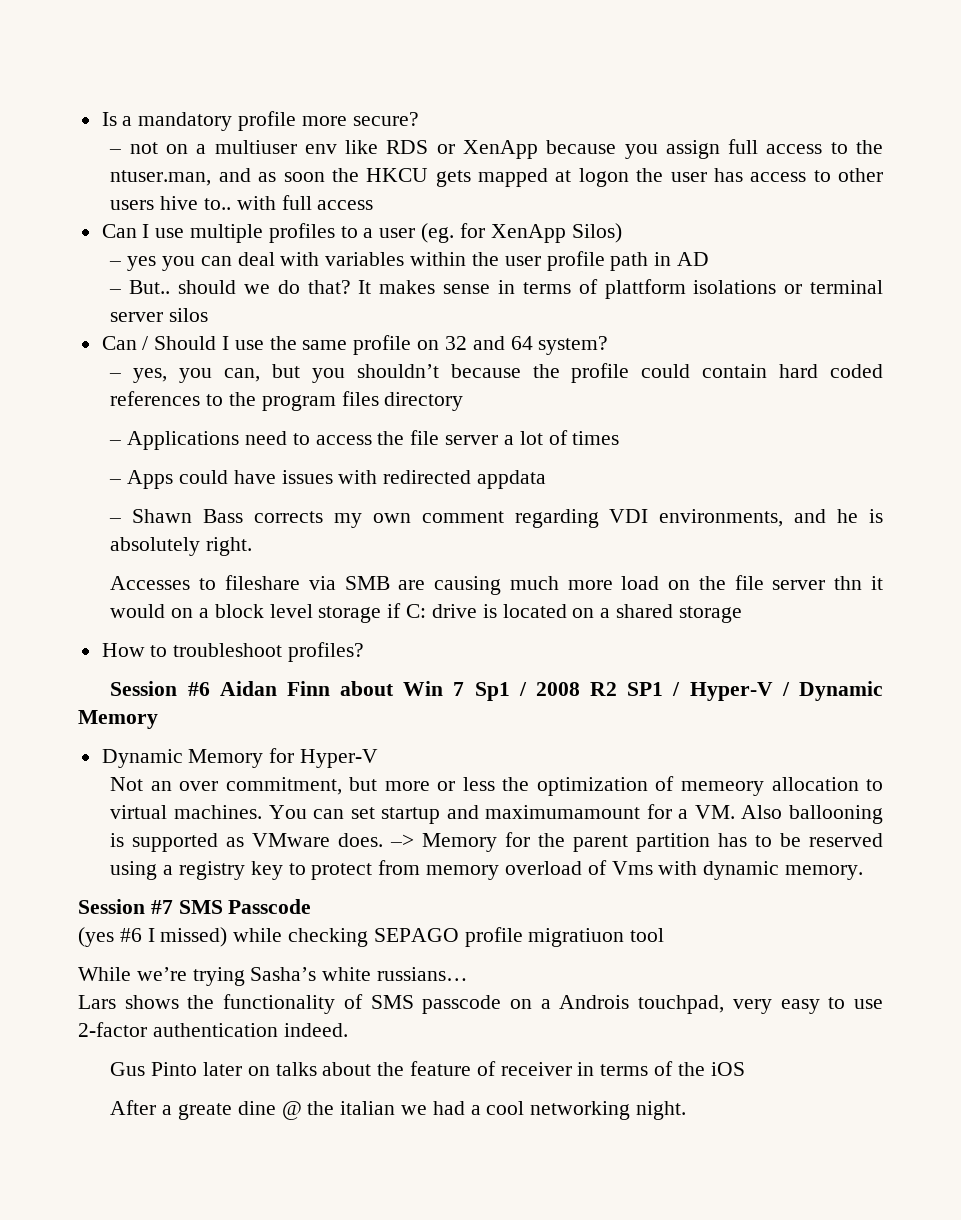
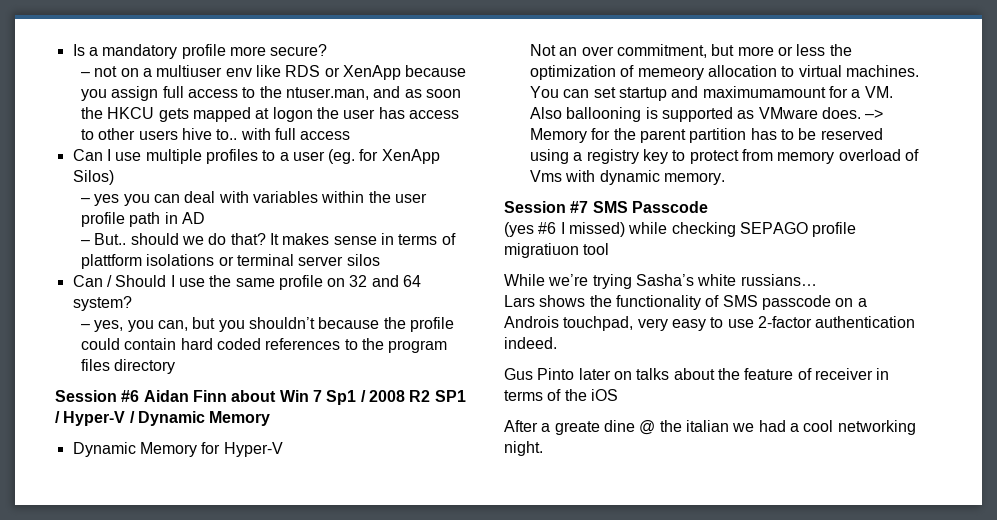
- – Applications need to access the file server a lot of times
- – Apps could have issues with redirected appdata
- – Shawn Bass corrects my own comment regarding VDI environments, and he is absolutely right.
- Accesses to fileshare via SMB are causing much more load on the file server thn it would on a block level storage if C: drive is located on a shared storage
- How to troubleshoot profiles?

